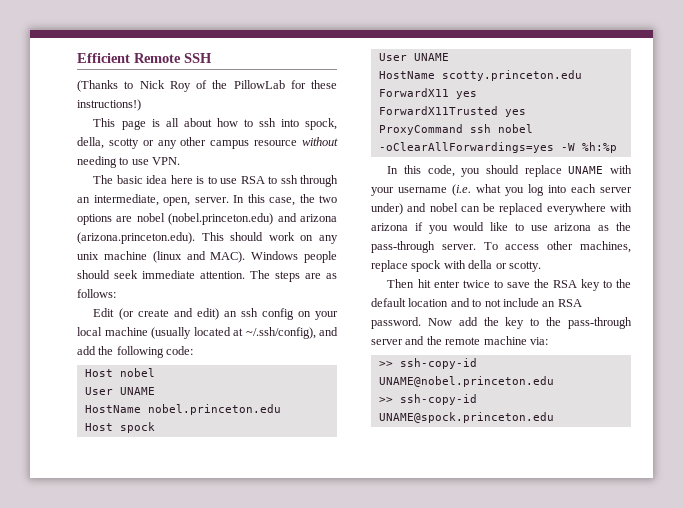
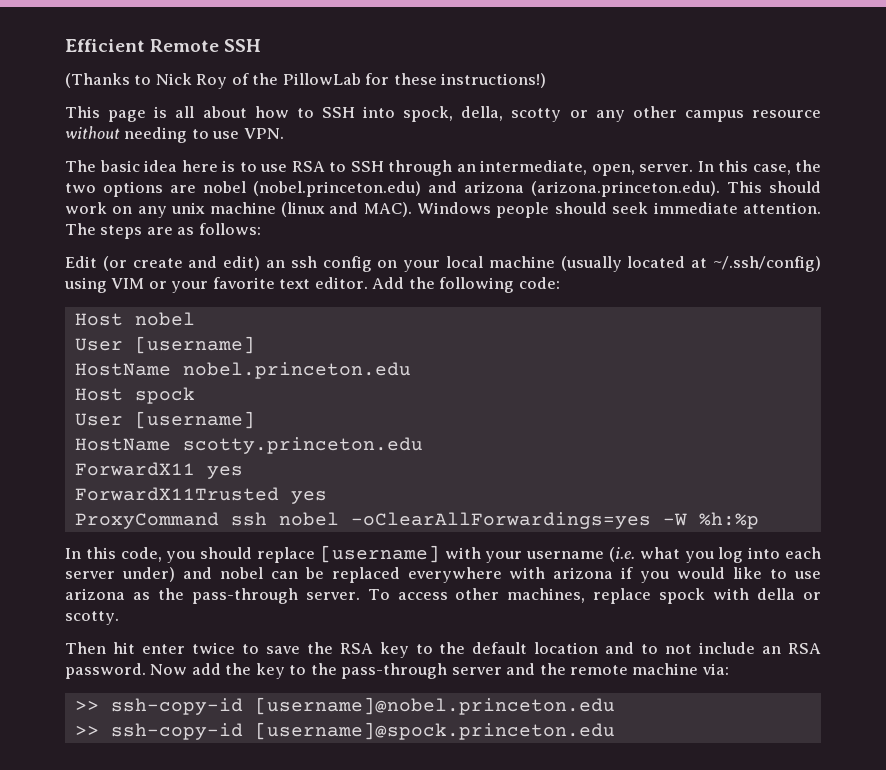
- This page is all about how to ssh into spock, della, scotty or any other campus resource without needing to use VPN.
+ This page is all about how to SSH into spock, della, scotty or any other campus resource without needing to use VPN.
- The basic idea here is to use RSA to ssh through an intermediate, open, server.
+ The basic idea here is to use RSA to SSH through an intermediate, open, server.
- Edit (or create and edit) an ssh config on your local machine (usually located at ~/.ssh/config), and add the following code:
+ Edit (or create and edit) an ssh config on your local machine (usually located at ~/.ssh/config) using VIM or your favorite text editor. Add the following code:
  Host nobel
- User UNAME
+ User [username]
  Host spock
- User UNAME
+ User [username]
- In this code, you should replace UNAME with your username (i.e. what you log into each server under) and nobel can be replaced everywhere with arizona if you would like to use arizona as the pass-through server.
+ In this code, you should replace [username] with your username (i.e. what you log into each server under) and nobel can be replaced everywhere with arizona if you would like to use arizona as the pass-through server.
- >> ssh-copy-id UNAME@nobel.princeton.edu
- >> ssh-copy-id UNAME@spock.princeton.edu
+ >> ssh-copy-id [username]@nobel.princeton.edu
+ >> ssh-copy-id [username]@spock.princeton.edu

